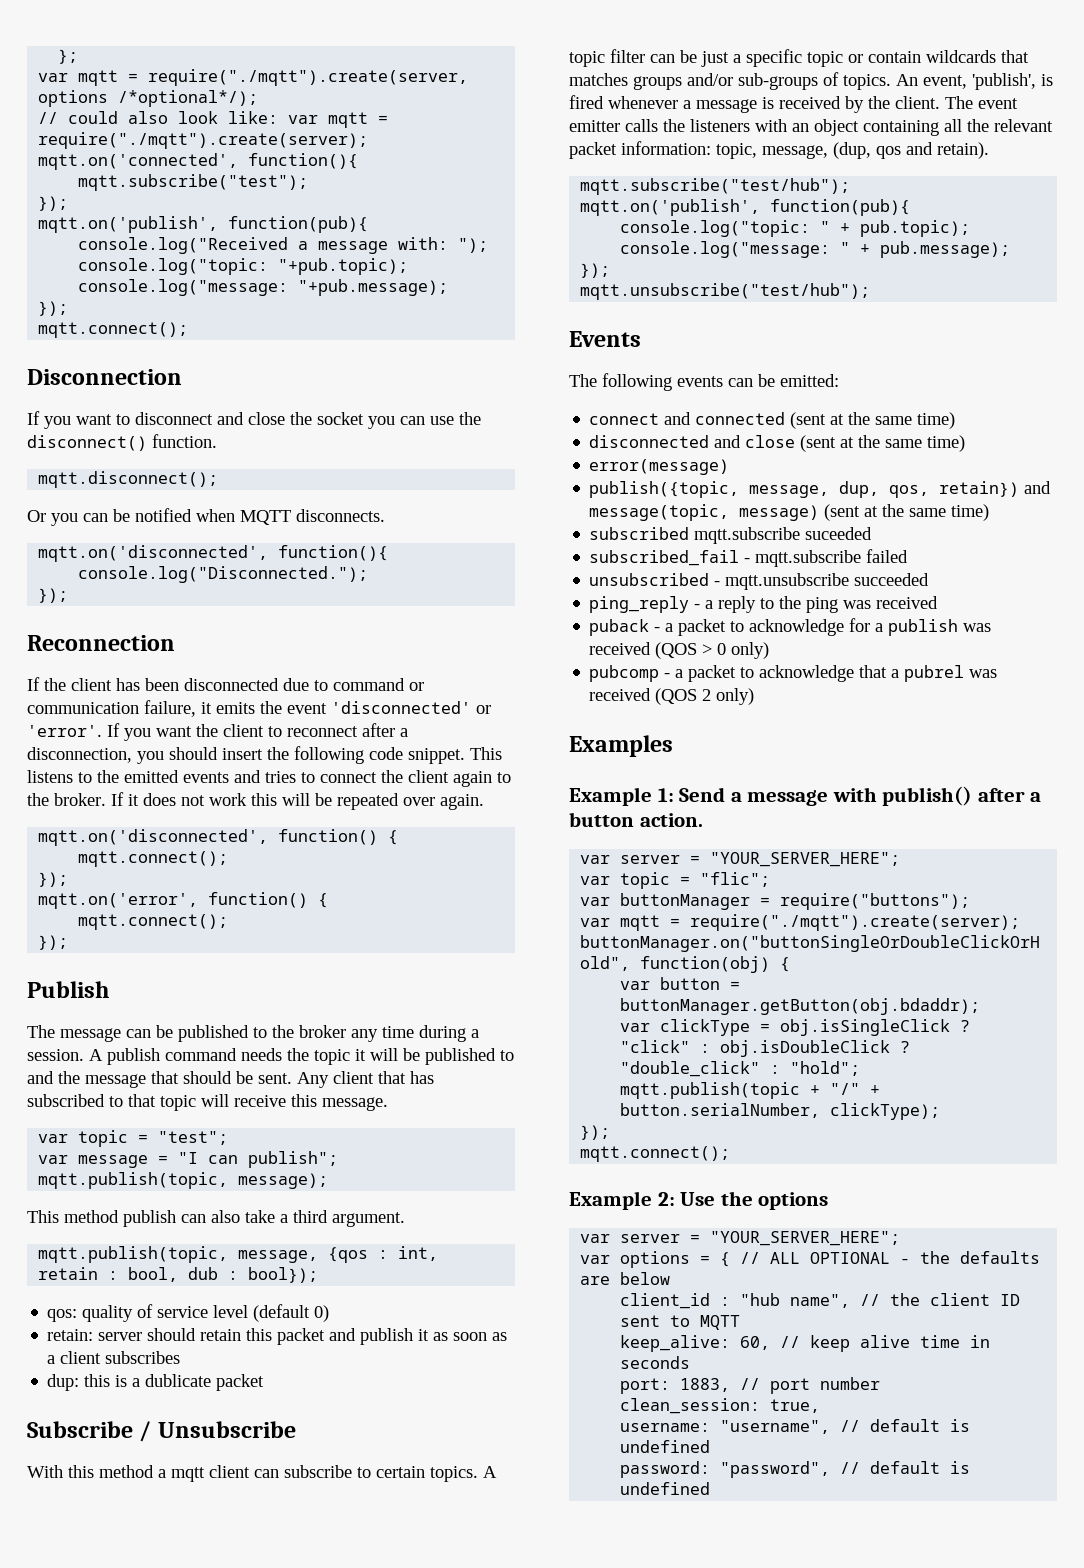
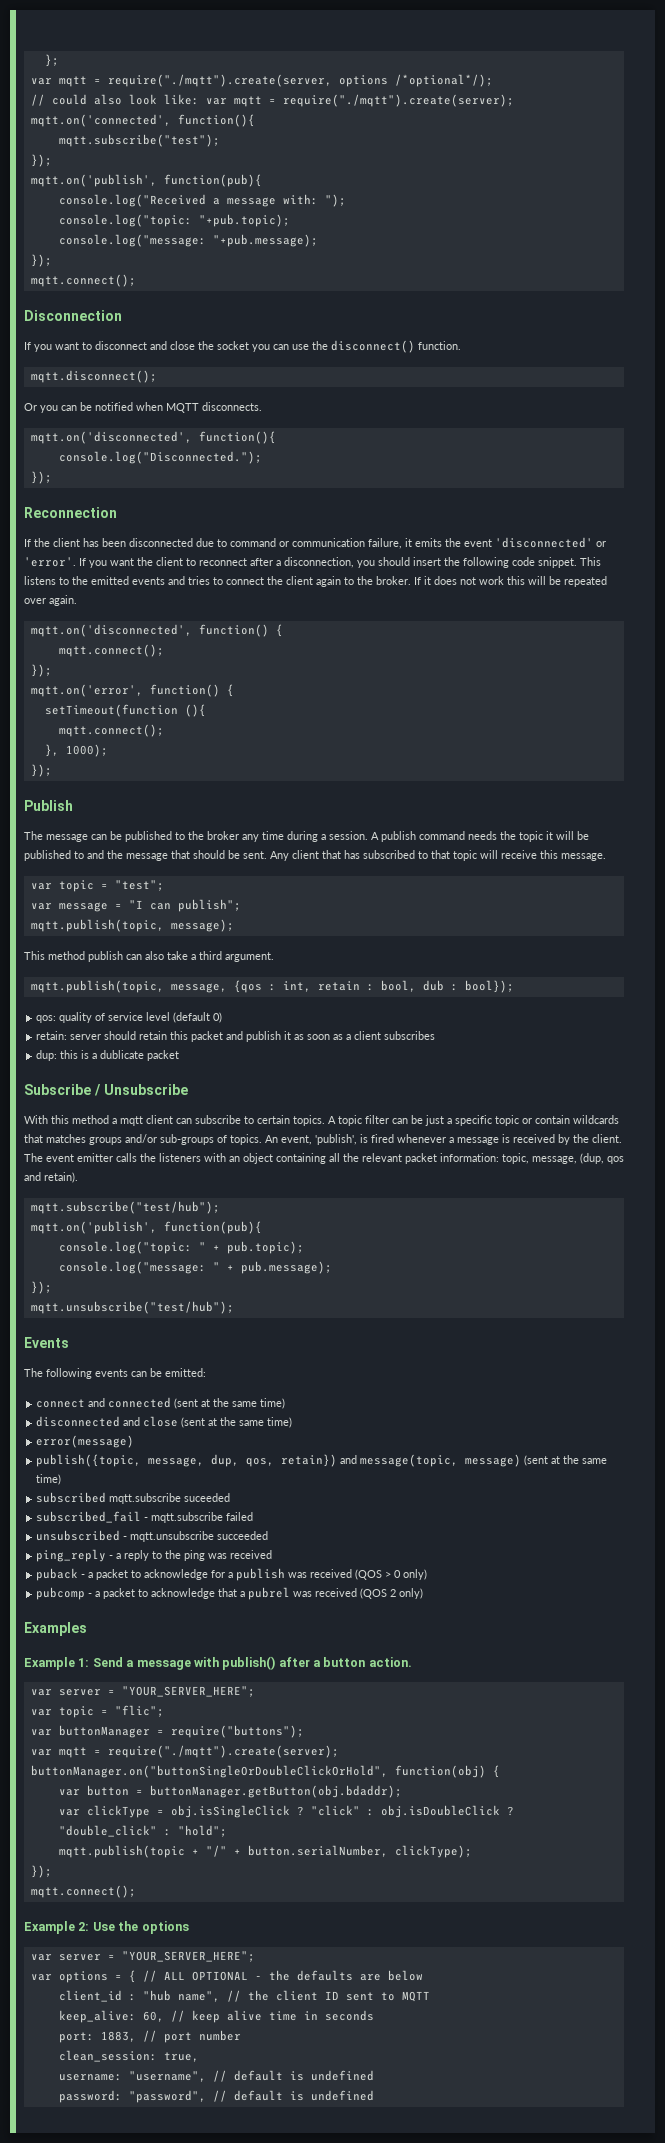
  mqtt.on('error', function() {
+ setTimeout(function (){
  mqtt.connect();
+ }, 1000);

